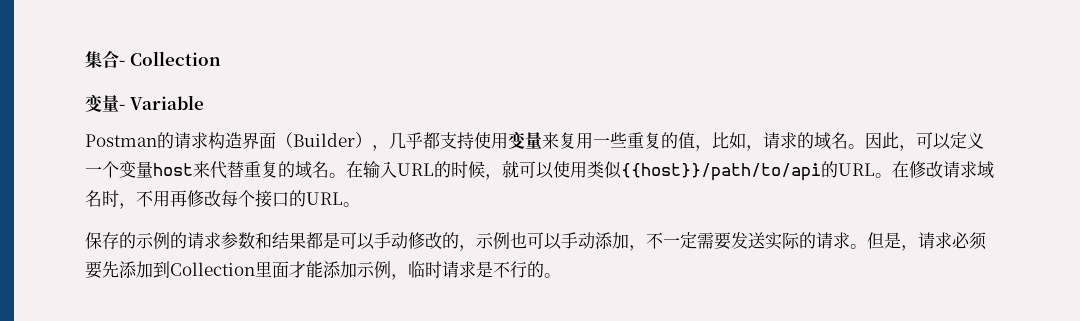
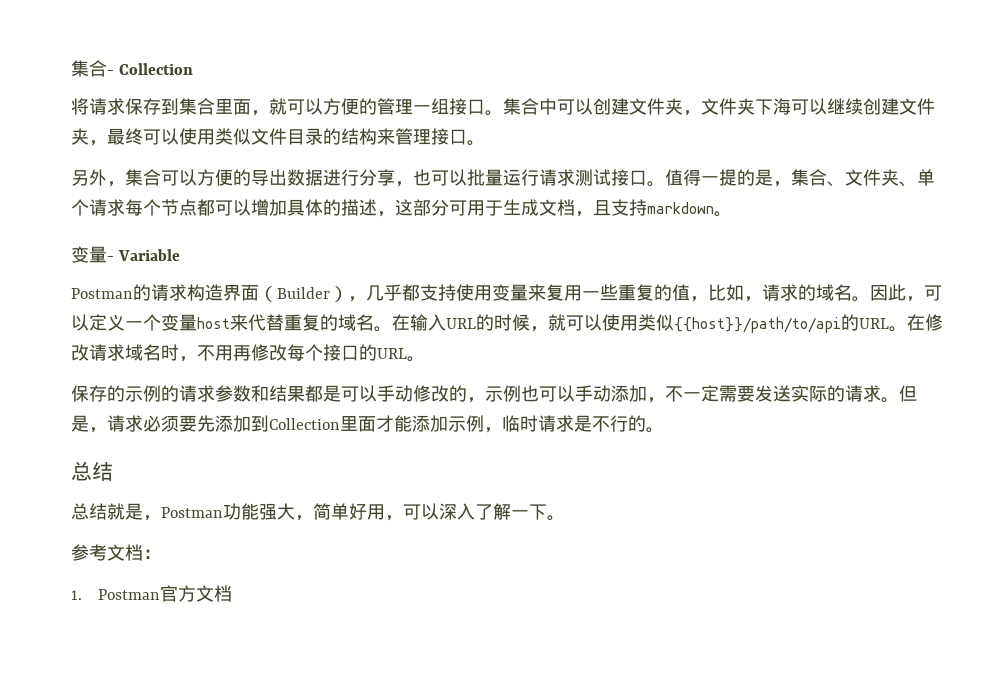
+ 将请求保存到集合里面，就可以方便的管理一组接口。集合中可以创建文件夹，文件夹下海可以继续创建文件夹，最终可以使用类似文件目录的结构来管理接口。
+ 另外，集合可以方便的导出数据进行分享，也可以批量运行请求测试接口。值得一提的是，集合、文件夹、单个请求每个节点都可以增加具体的描述，这部分可用于生成文档，且支持markdown。
  但是，请求必须要先添加到Collection里面才能添加示例，临时请求是不行的。
+ 总结
+ 总结就是，Postman功能强大，简单好用，可以深入了解一下。
+ 参考文档：
+ 1. Postman官方文档

